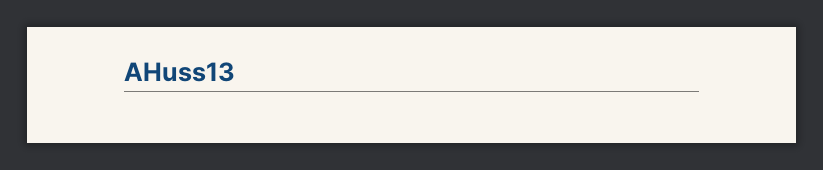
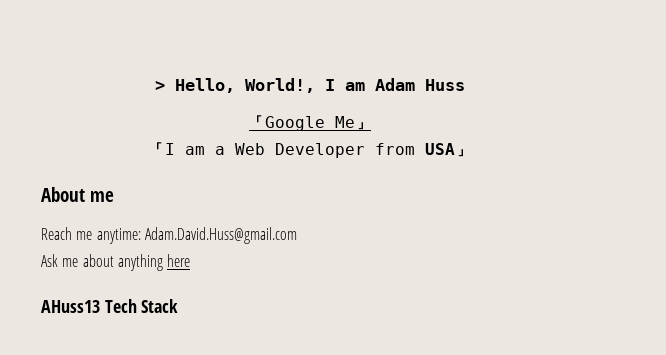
- AHuss13
+ > Hello, World!, I am Adam Huss
+ 「Google Me」
+ 「I am a Web Developer from USA」
+ About me
+ Reach me anytime: Adam.David.Huss@gmail.com
+ Ask me about anything here
+ AHuss13 Tech Stack

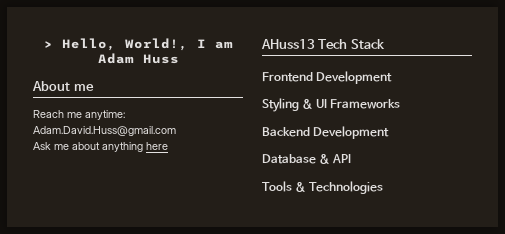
- 「Google Me」
- 「I am a Web Developer from USA」
+ Frontend Development
+ Styling & UI Frameworks
+ Backend Development
+ Database & API
+ Tools & Technologies

